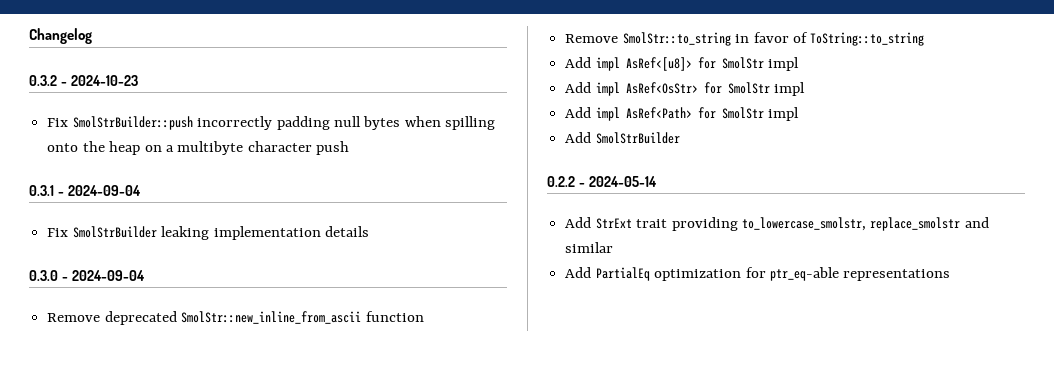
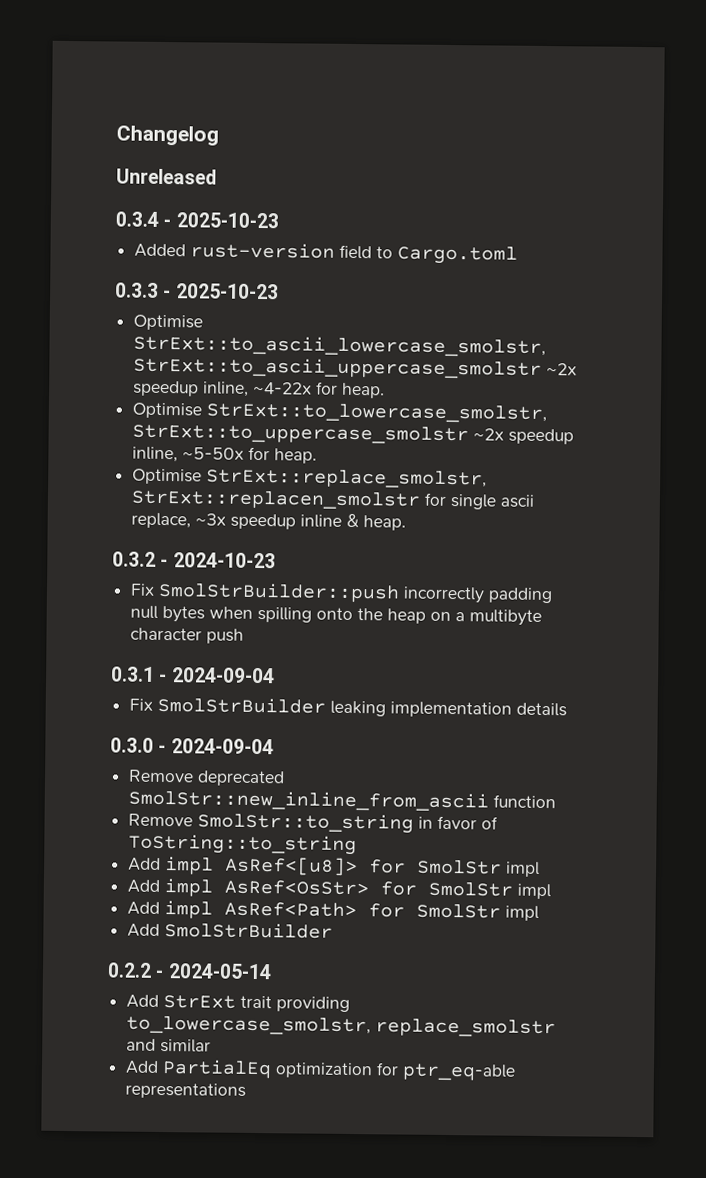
+ Unreleased
+ 0.3.4 - 2025-10-23
+ Added rust-version field to Cargo.toml
+ 0.3.3 - 2025-10-23
+ Optimise StrExt::to_ascii_lowercase_smolstr, StrExt::to_ascii_uppercase_smolstr ~2x speedup inline, ~4-22x for heap.
+ Optimise StrExt::to_lowercase_smolstr, StrExt::to_uppercase_smolstr ~2x speedup inline, ~5-50x for heap.
+ Optimise StrExt::replace_smolstr, StrExt::replacen_smolstr for single ascii replace, ~3x speedup inline & heap.

